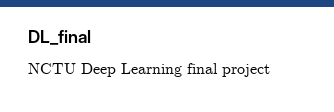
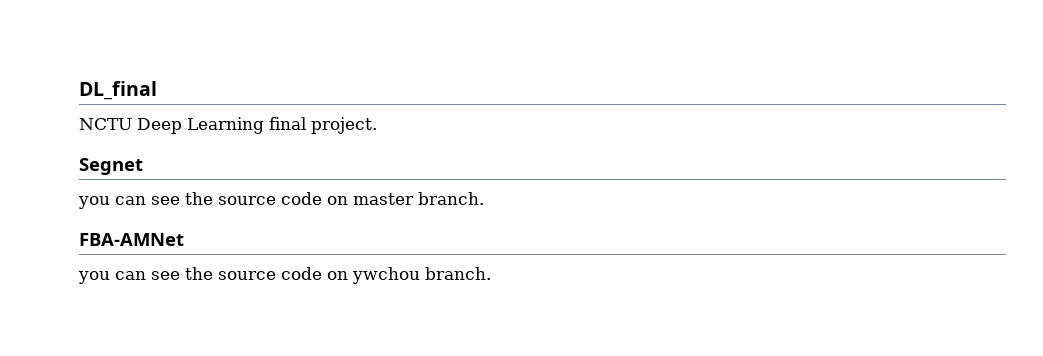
- NCTU Deep Learning final project
+ NCTU Deep Learning final project.
+ Segnet
+ you can see the source code on master branch.
+ FBA-AMNet
+ you can see the source code on ywchou branch.

